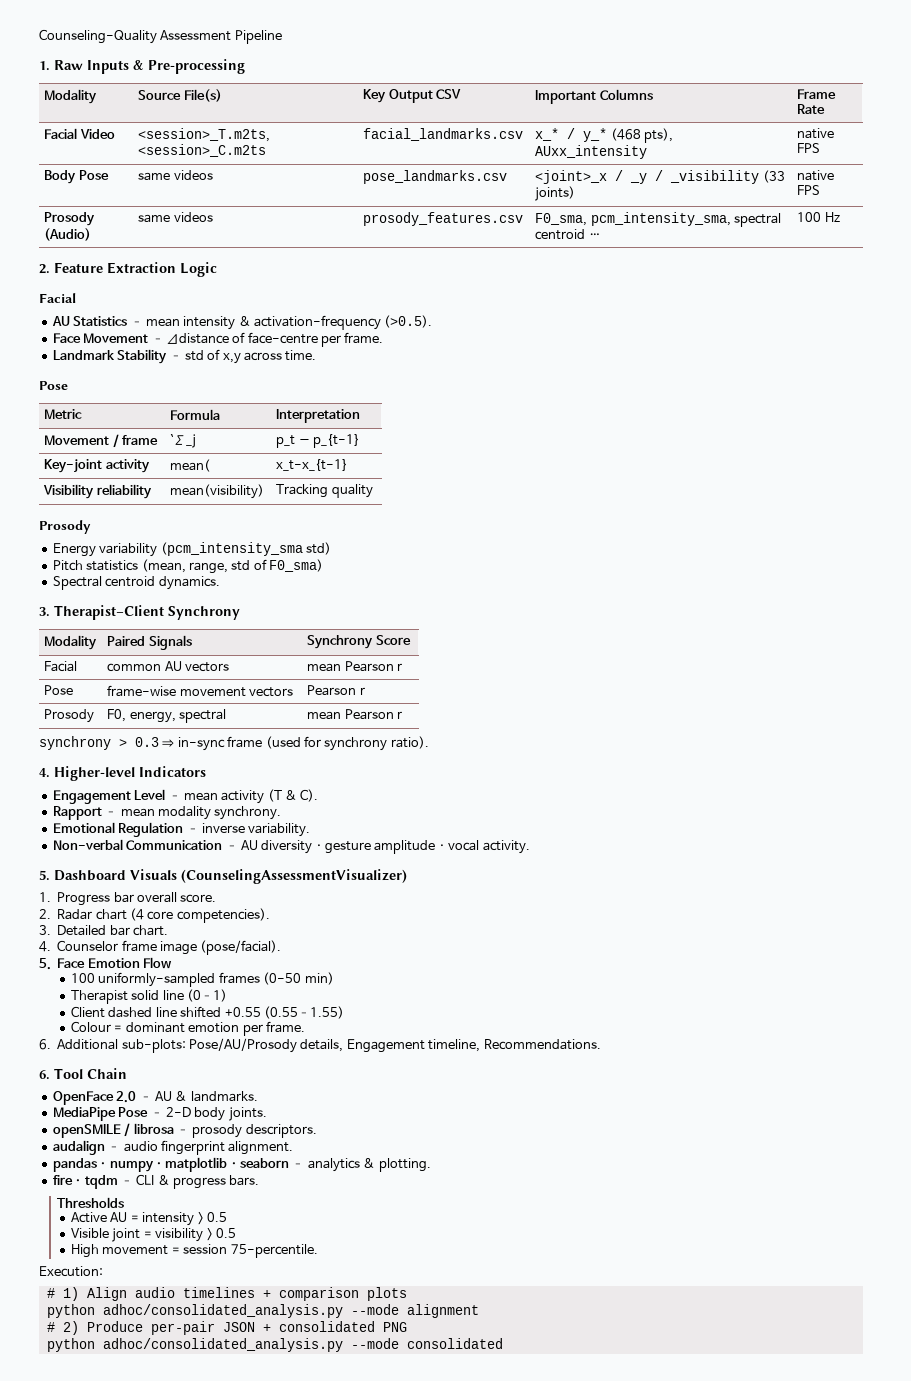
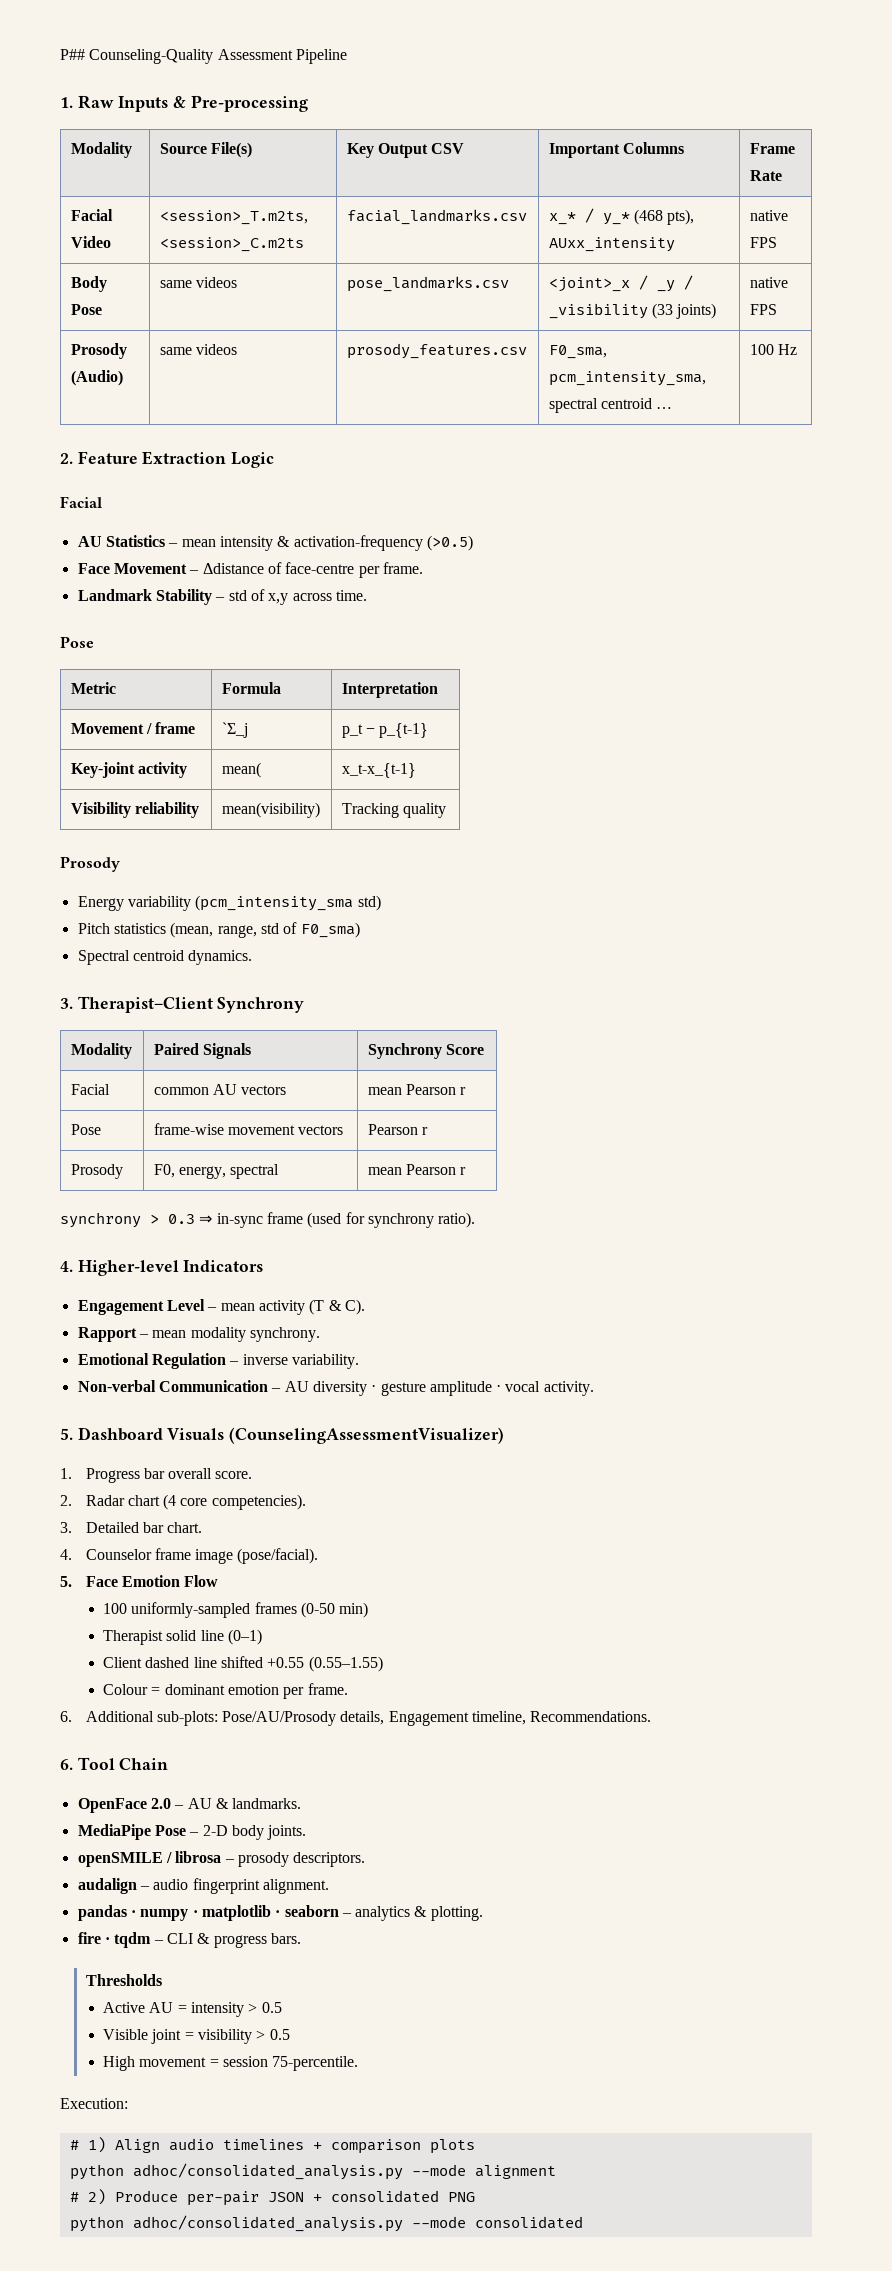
- Counseling-Quality Assessment Pipeline
+ P## Counseling-Quality Assessment Pipeline
- AU Statistics – mean intensity & activation-frequency (>0.5).
+ AU Statistics – mean intensity & activation-frequency (>0.5)

